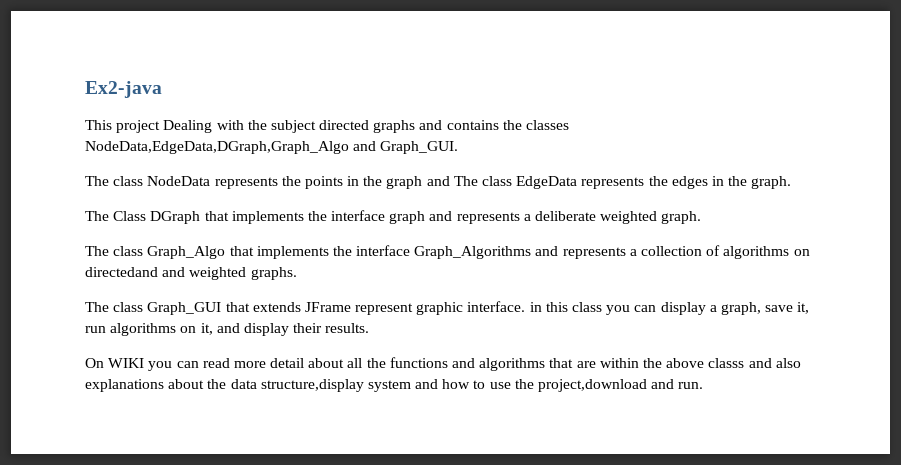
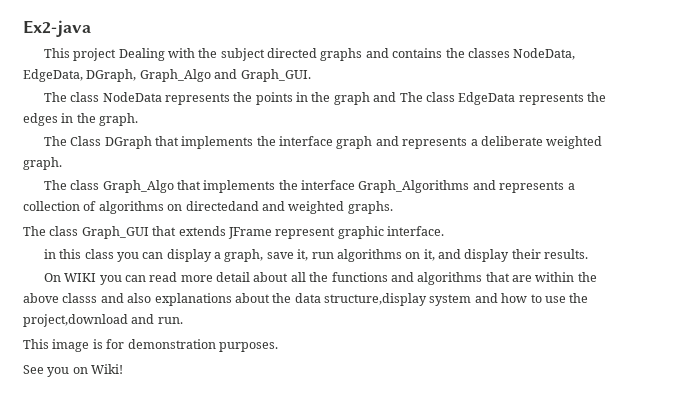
- This project Dealing with the subject directed graphs and contains the classes NodeData,EdgeData,DGraph,Graph_Algo and Graph_GUI.
+ This project Dealing with the subject directed graphs and contains the classes NodeData, EdgeData, DGraph, Graph_Algo and Graph_GUI.
- The class Graph_GUI that extends JFrame represent graphic interface. in this class you can display a graph, save it, run algorithms on it, and display their results.
+ The class Graph_GUI that extends JFrame represent graphic interface.
+ in this class you can display a graph, save it, run algorithms on it, and display their results.
+ This image is for demonstration purposes.
+ See you on Wiki!

